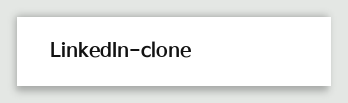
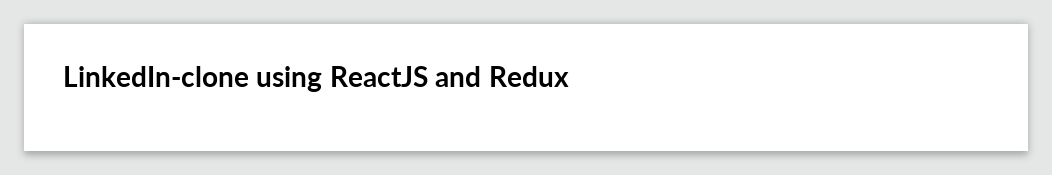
- LinkedIn-clone
+ LinkedIn-clone using ReactJS and Redux

